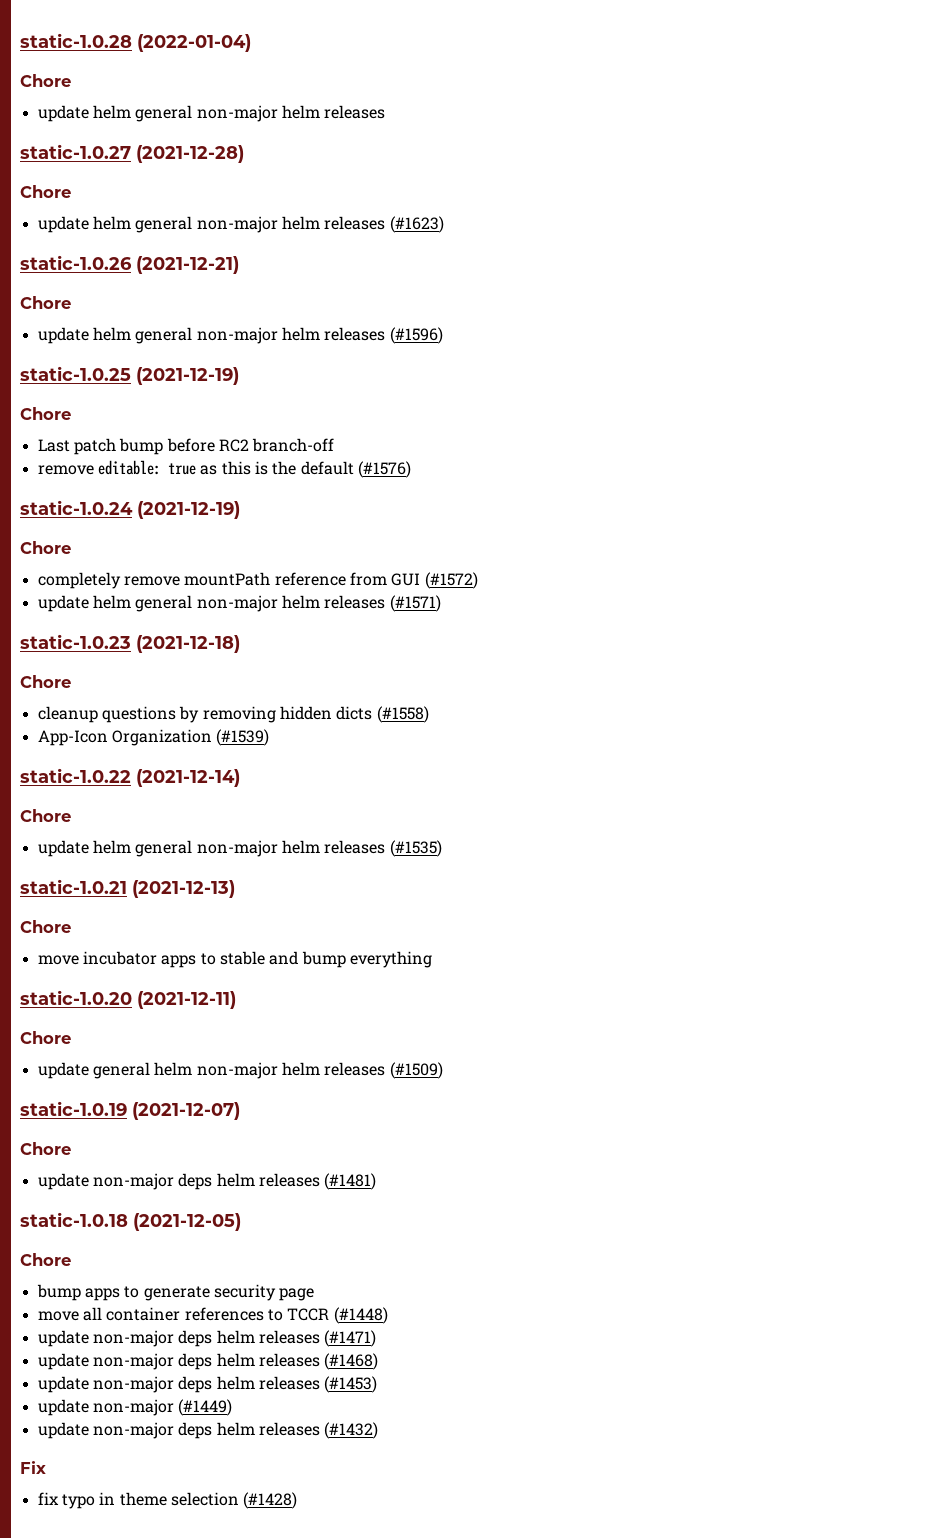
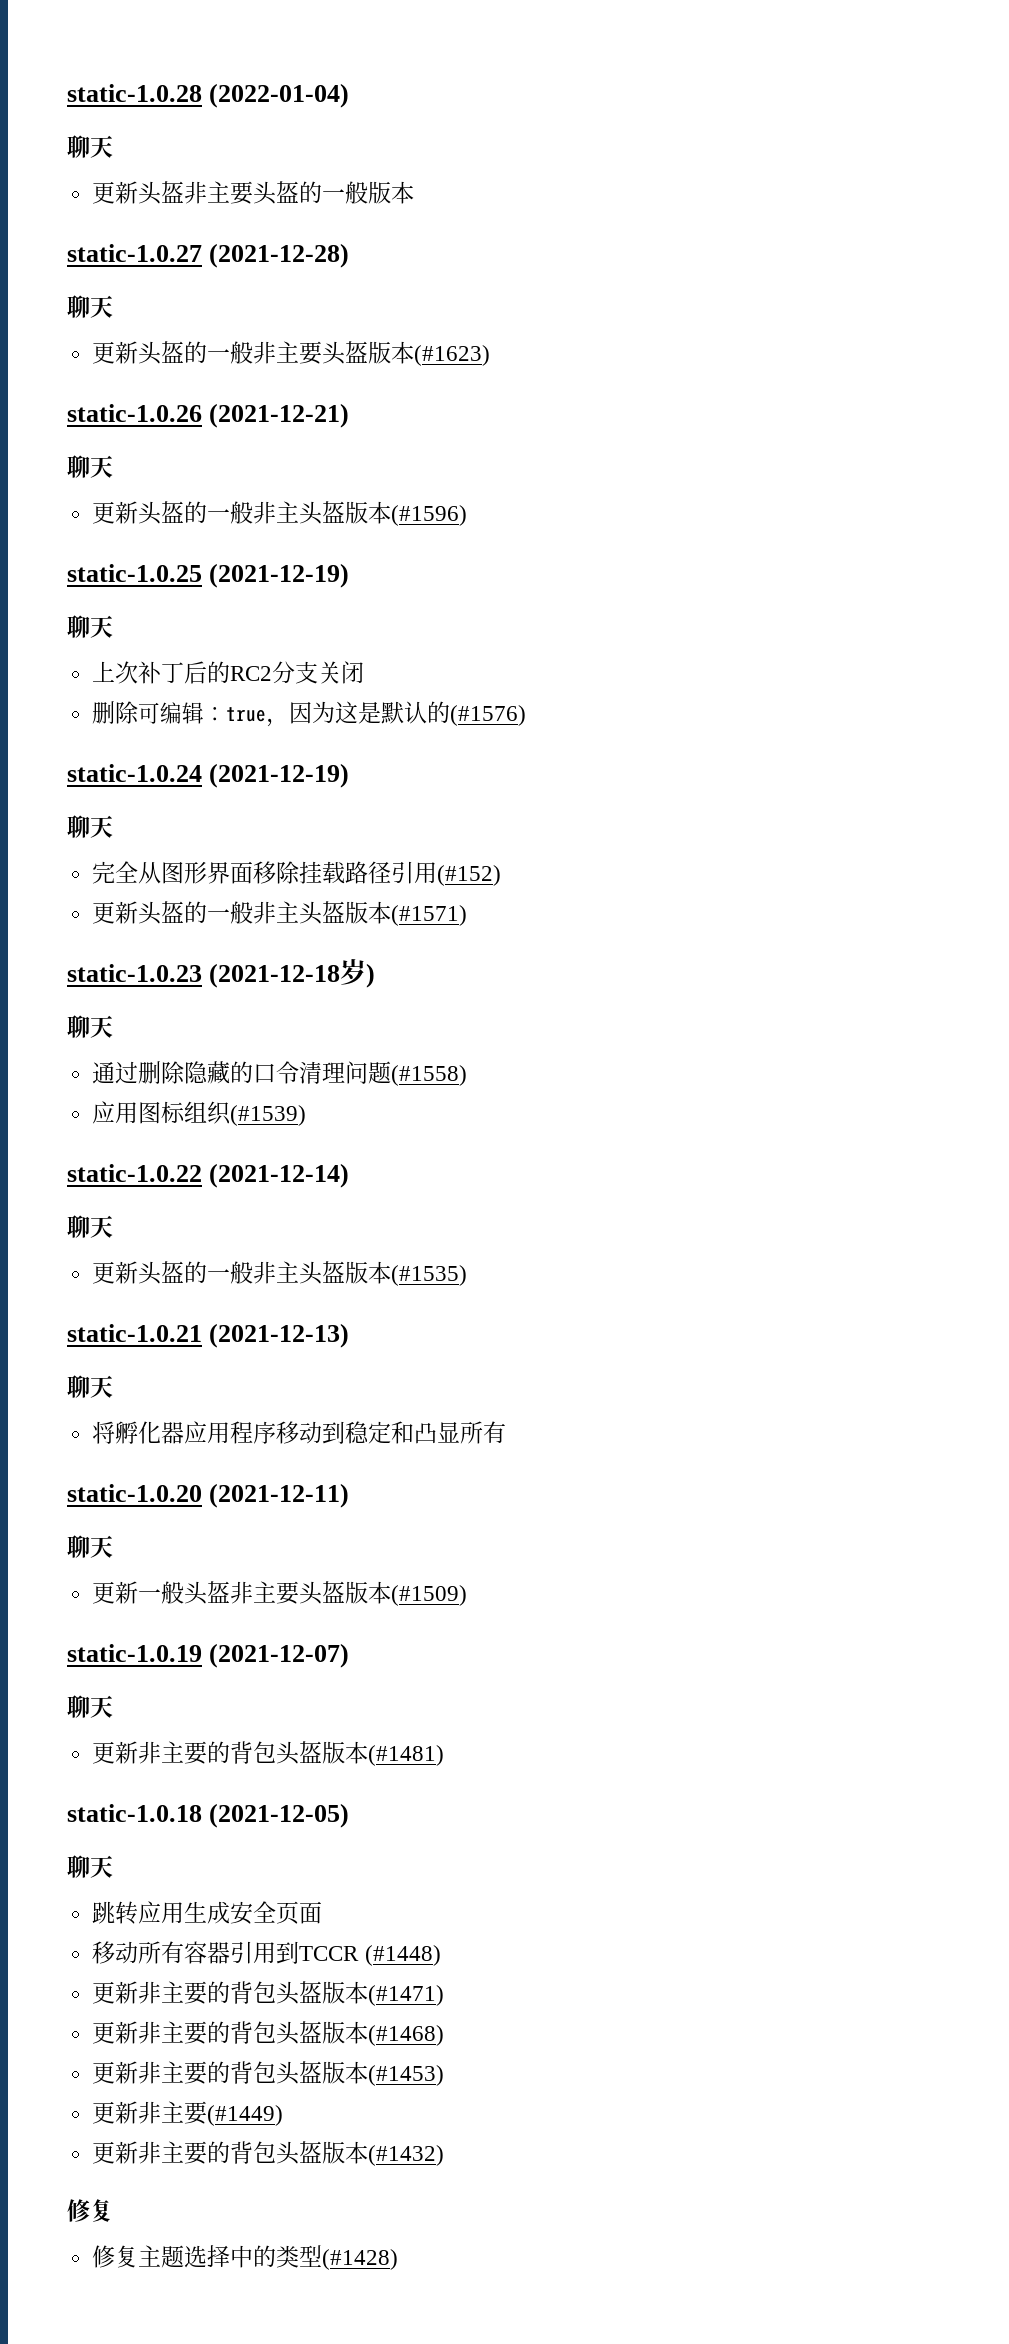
  static-1.0.28 (2022-01-04)
- Chore
- update helm general non-major helm releases
+ 聊天
+ 更新头盔非主要头盔的一般版本
  static-1.0.27 (2021-12-28)
- Chore
- update helm general non-major helm releases (#1623)
+ 聊天
+ 更新头盔的一般非主要头盔版本(#1623)
  static-1.0.26 (2021-12-21)
- Chore
- update helm general non-major helm releases (#1596)
+ 聊天
+ 更新头盔的一般非主头盔版本(#1596)
  static-1.0.25 (2021-12-19)
- Chore
- Last patch bump before RC2 branch-off
- remove editable: true as this is the default (#1576)
+ 聊天
+ 上次补丁后的RC2分支关闭
+ 删除可编辑：true，因为这是默认的(#1576)
  static-1.0.24 (2021-12-19)
- Chore
- completely remove mountPath reference from GUI (#1572)
- update helm general non-major helm releases (#1571)
- static-1.0.23 (2021-12-18)
- Chore
- cleanup questions by removing hidden dicts (#1558)
- App-Icon Organization (#1539)
+ 聊天
+ 完全从图形界面移除挂载路径引用(#152)
+ 更新头盔的一般非主头盔版本(#1571)
+ static-1.0.23 (2021-12-18岁)
+ 聊天
+ 通过删除隐藏的口令清理问题(#1558)
+ 应用图标组织(#1539)
  static-1.0.22 (2021-12-14)
- Chore
- update helm general non-major helm releases (#1535)
+ 聊天
+ 更新头盔的一般非主头盔版本(#1535)
  static-1.0.21 (2021-12-13)
- Chore
- move incubator apps to stable and bump everything
+ 聊天
+ 将孵化器应用程序移动到稳定和凸显所有
  static-1.0.20 (2021-12-11)
- Chore
- update general helm non-major helm releases (#1509)
+ 聊天
+ 更新一般头盔非主要头盔版本(#1509)
  static-1.0.19 (2021-12-07)
- Chore
- update non-major deps helm releases (#1481)
+ 聊天
+ 更新非主要的背包头盔版本(#1481)
  static-1.0.18 (2021-12-05)
- Chore
- bump apps to generate security page
- move all container references to TCCR (#1448)
- update non-major deps helm releases (#1471)
- update non-major deps helm releases (#1468)
- update non-major deps helm releases (#1453)
+ 聊天
+ 跳转应用生成安全页面
+ 移动所有容器引用到TCCR (#1448)
+ 更新非主要的背包头盔版本(#1471)
+ 更新非主要的背包头盔版本(#1468)
+ 更新非主要的背包头盔版本(#1453)
- update non-major (#1449)
+ 更新非主要(#1449)
- update non-major deps helm releases (#1432)
- Fix
- fix typo in theme selection (#1428)
+ 更新非主要的背包头盔版本(#1432)
+ 修复
+ 修复主题选择中的类型(#1428)

